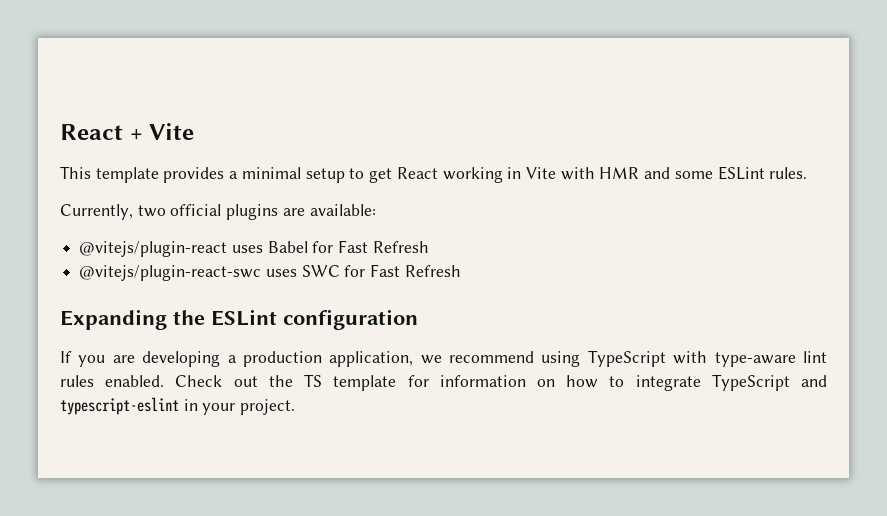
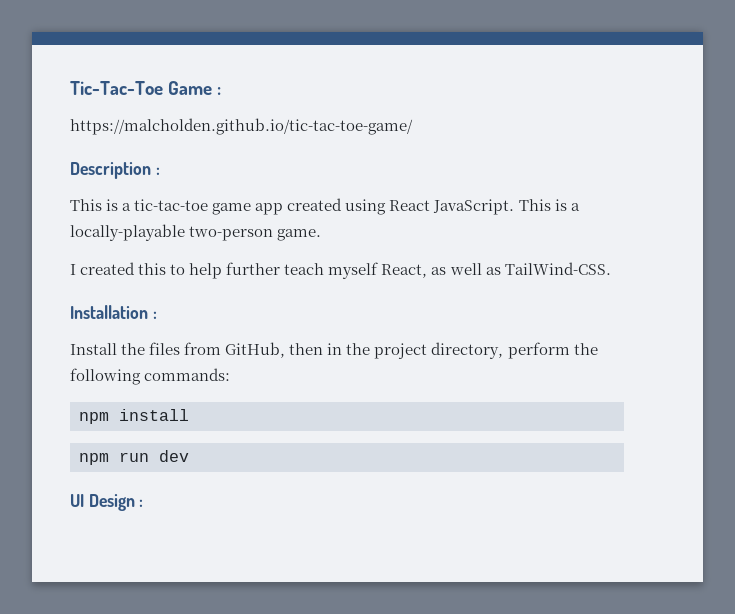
- React + Vite
- This template provides a minimal setup to get React working in Vite with HMR and some ESLint rules.
- Currently, two official plugins are available:
- @vitejs/plugin-react uses Babel for Fast Refresh
- @vitejs/plugin-react-swc uses SWC for Fast Refresh
- Expanding the ESLint configuration
- If you are developing a production application, we recommend using TypeScript with type-aware lint rules enabled. Check out the TS template for information on how to integrate TypeScript and typescript-eslint in your project.
+ Tic-Tac-Toe Game :
+ https://malcholden.github.io/tic-tac-toe-game/
+ Description :
+ This is a tic-tac-toe game app created using React JavaScript. This is a locally-playable two-person game.
+ I created this to help further teach myself React, as well as TailWind-CSS.
+ Installation :
+ Install the files from GitHub, then in the project directory, perform the following commands:
+ npm install
+ npm run dev
+ UI Design :

